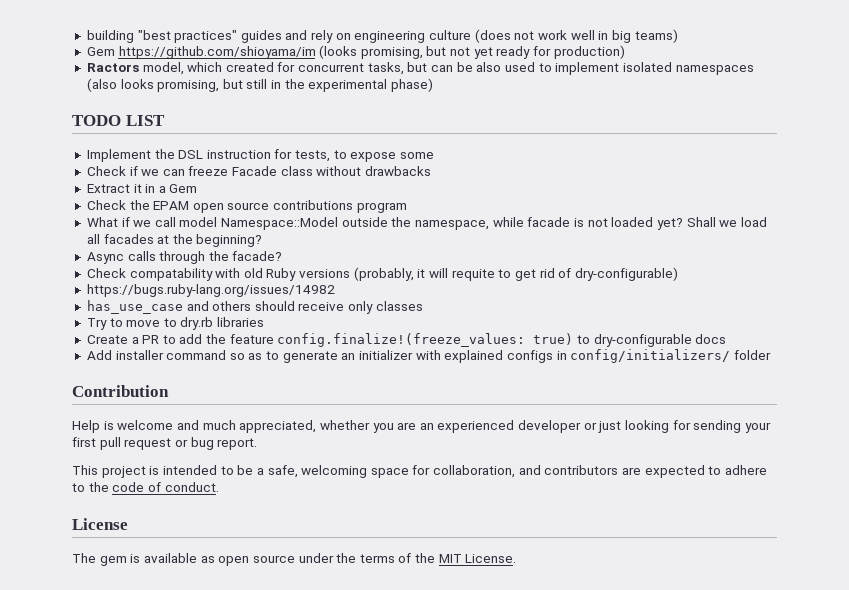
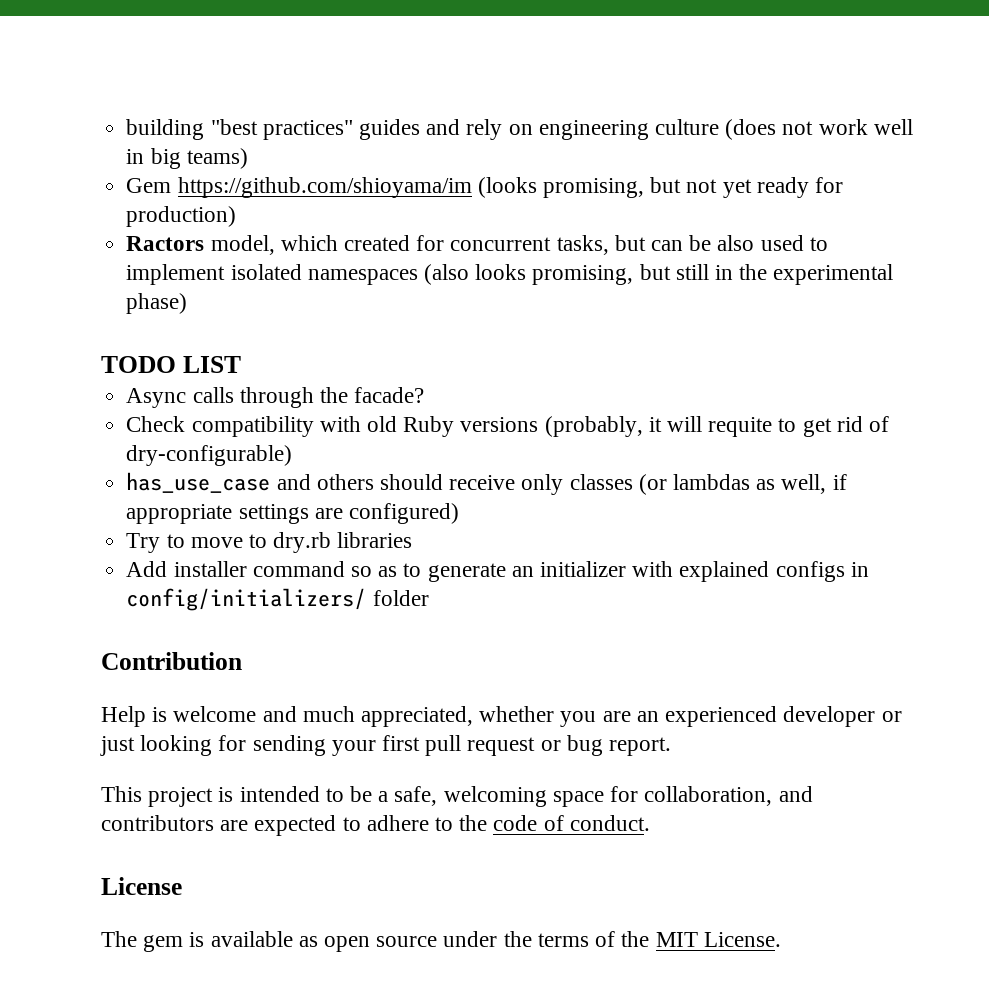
- Implement the DSL instruction for tests, to expose some
- Check if we can freeze Facade class without drawbacks
- Extract it in a Gem
- Check the EPAM open source contributions program
- What if we call model Namespace::Model outside the namespace, while facade is not loaded yet? Shall we load all facades at the beginning?
- Check compatability with old Ruby versions (probably, it will requite to get rid of dry-configurable)
+ Check compatibility with old Ruby versions (probably, it will requite to get rid of dry-configurable)
- https://bugs.ruby-lang.org/issues/14982
- has_use_case and others should receive only classes
+ has_use_case and others should receive only classes (or lambdas as well, if appropriate settings are configured)
- Create a PR to add the feature config.finalize!(freeze_values: true) to dry-configurable docs

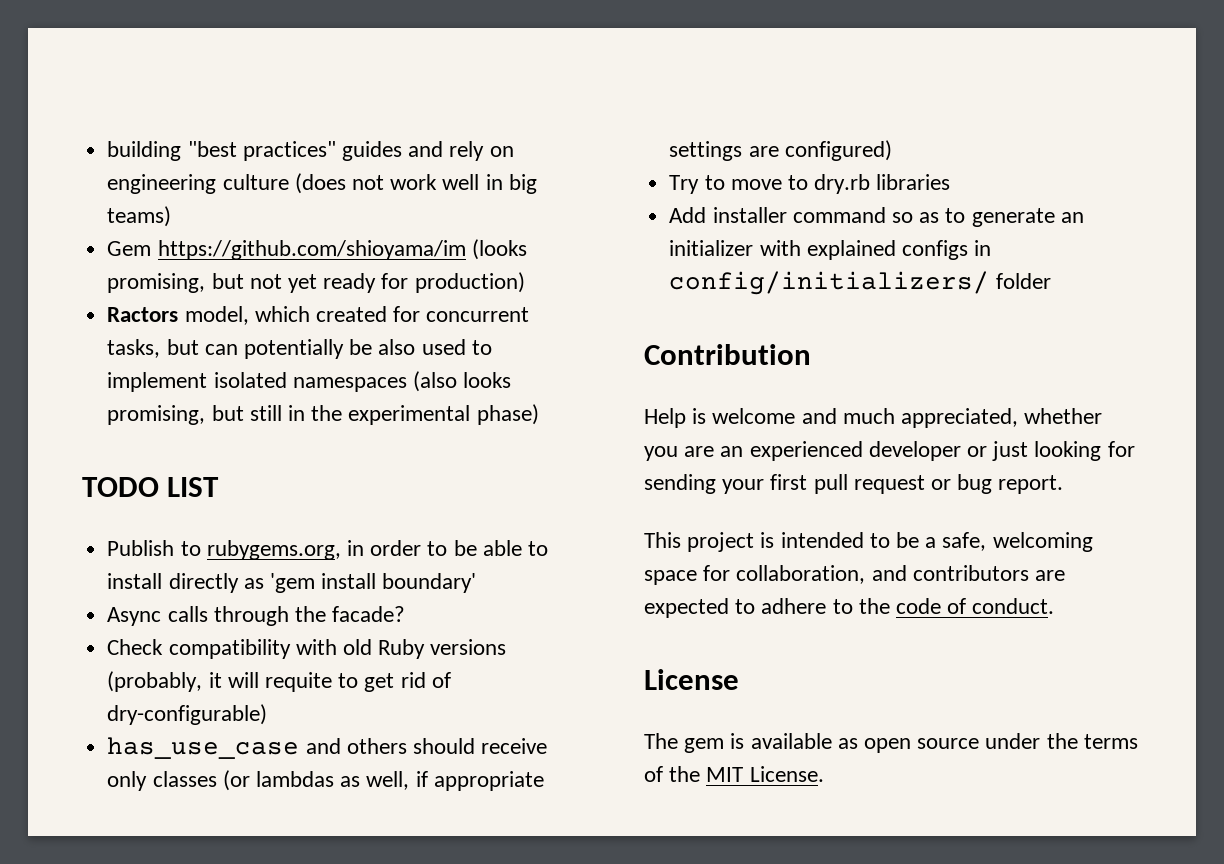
- Ractors model, which created for concurrent tasks, but can be also used to implement isolated namespaces (also looks promising, but still in the experimental phase)
+ Ractors model, which created for concurrent tasks, but can potentially be also used to implement isolated namespaces (also looks promising, but still in the experimental phase)
+ Publish to rubygems.org, in order to be able to install directly as 'gem install boundary'

